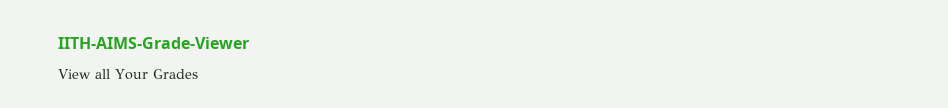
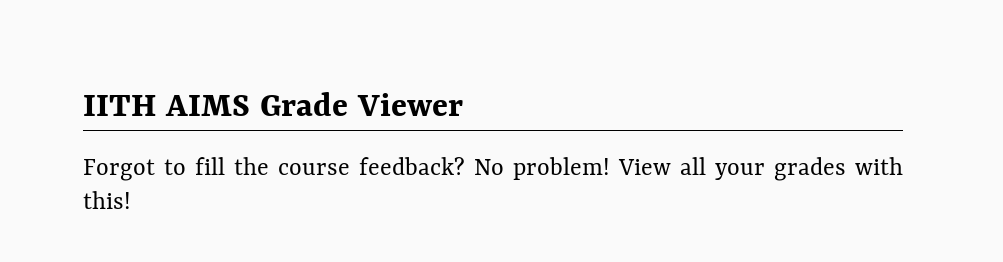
- IITH-AIMS-Grade-Viewer
- View all Your Grades
+ IITH AIMS Grade Viewer
+ Forgot to fill the course feedback? No problem! View all your grades with this!

